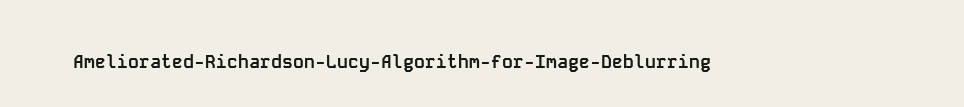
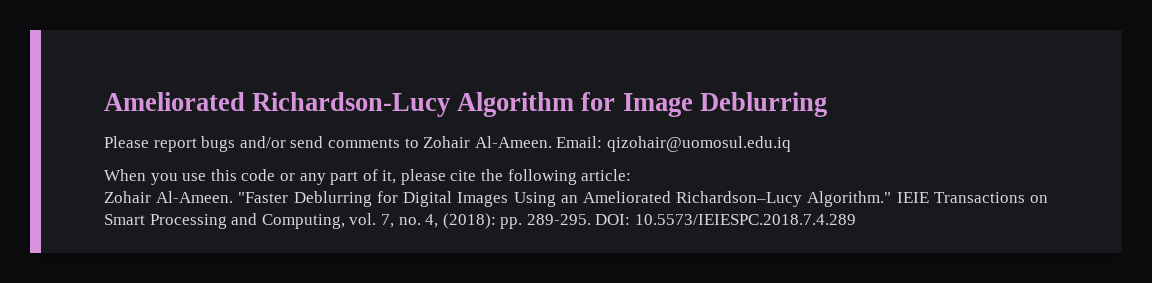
- Ameliorated-Richardson-Lucy-Algorithm-for-Image-Deblurring
+ Ameliorated Richardson-Lucy Algorithm for Image Deblurring
+ Please report bugs and/or send comments to Zohair Al-Ameen. Email: qizohair@uomosul.edu.iq
+ When you use this code or any part of it, please cite the following article:
+ Zohair Al-Ameen. "Faster Deblurring for Digital Images Using an Ameliorated Richardson–Lucy Algorithm." IEIE Transactions on Smart Processing and Computing, vol. 7, no. 4, (2018): pp. 289-295. DOI: 10.5573/IEIESPC.2018.7.4.289

